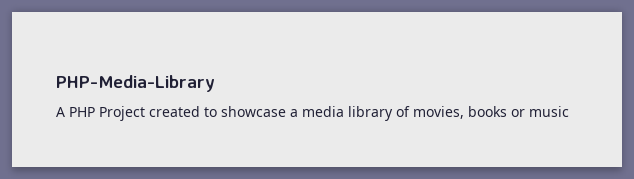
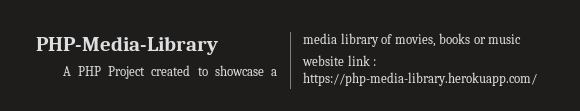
+ website link : https://php-media-library.herokuapp.com/

